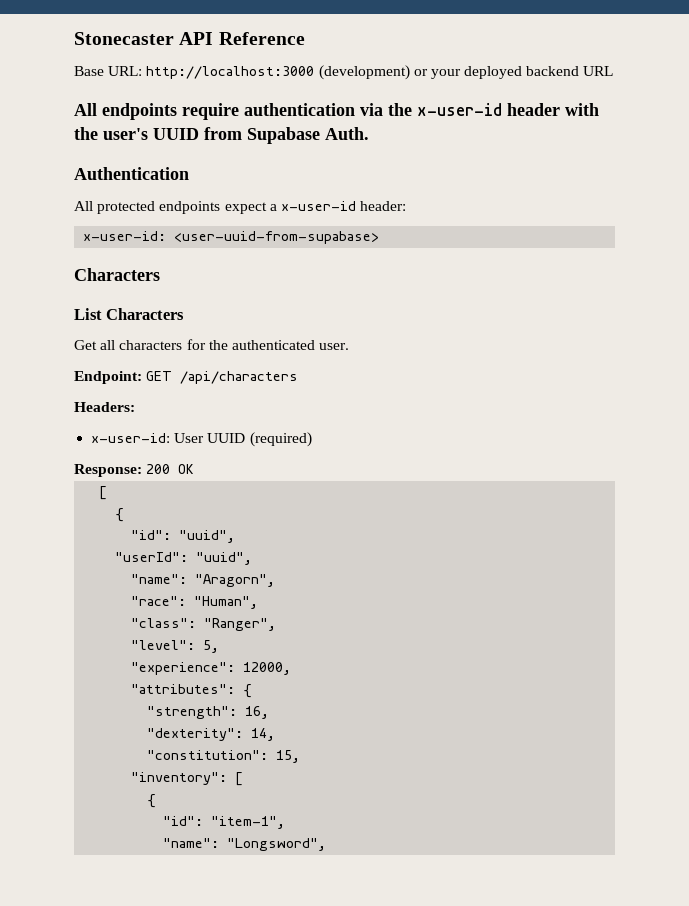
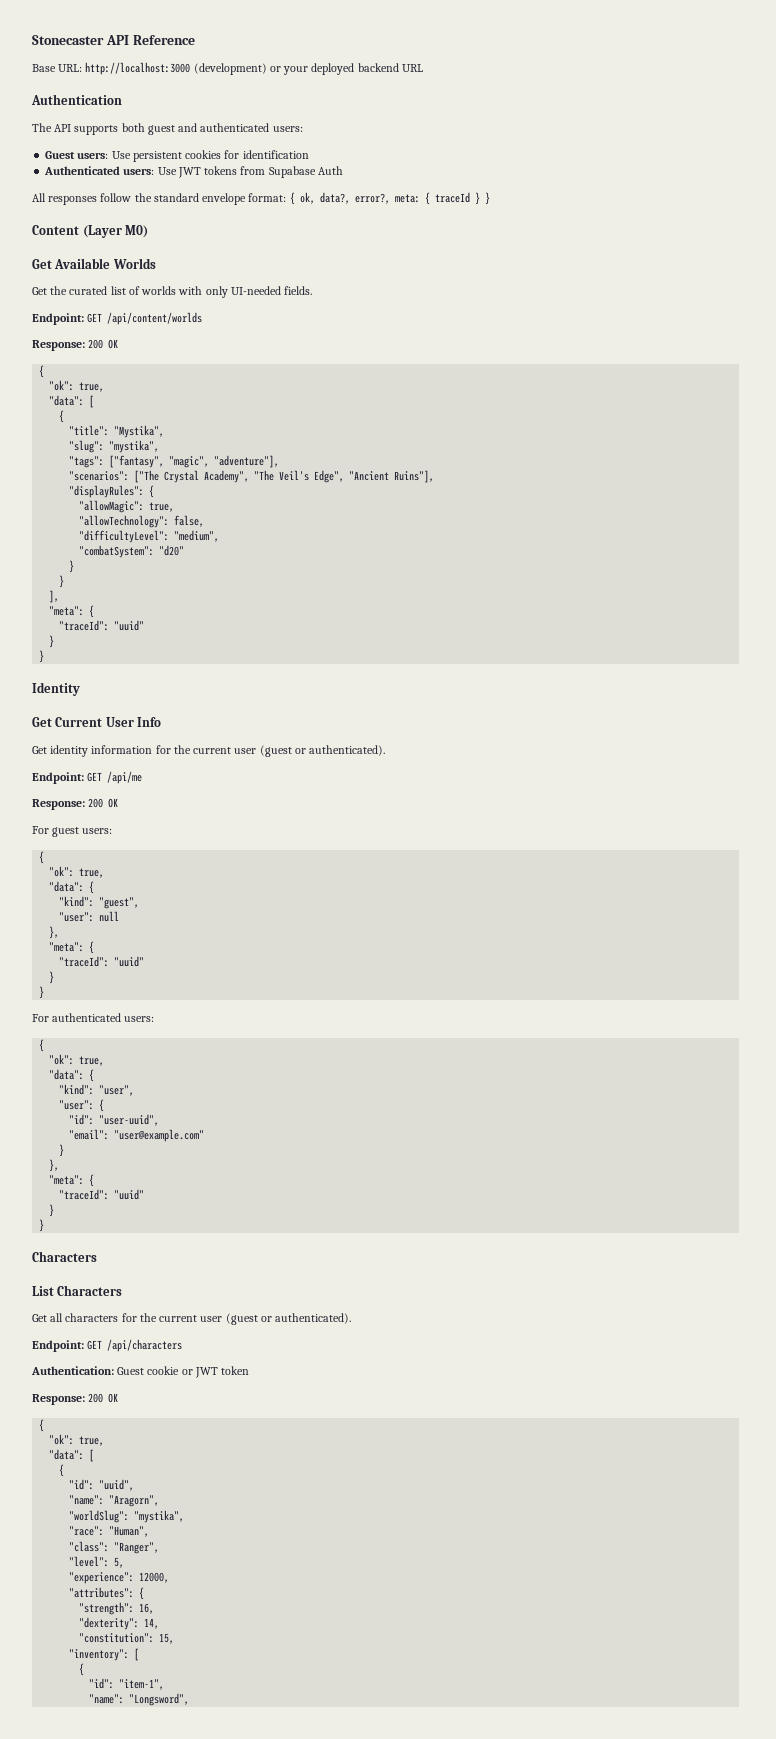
- All endpoints require authentication via the x-user-id header with the user's UUID from Supabase Auth.
  Authentication
- All protected endpoints expect a x-user-id header:
- x-user-id: <user-uuid-from-supabase>
+ The API supports both guest and authenticated users:
+ Guest users: Use persistent cookies for identification
+ Authenticated users: Use JWT tokens from Supabase Auth
+ All responses follow the standard envelope format: { ok, data?, error?, meta: { traceId } }
+ Content (Layer M0)
+ Get Available Worlds
+ Get the curated list of worlds with only UI-needed fields.
+ Endpoint: GET /api/content/worlds
+ Response: 200 OK
+ {
+ "ok": true,
+ "data": [
+ {
+ "title": "Mystika",
+ "slug": "mystika",
+ "tags": ["fantasy", "magic", "adventure"],
+ "scenarios": ["The Crystal Academy", "The Veil's Edge", "Ancient Ruins"],
+ "displayRules": {
+ "allowMagic": true,
+ "allowTechnology": false,
+ "difficultyLevel": "medium",
+ "combatSystem": "d20"
+ }
+ }
+ ],
+ "meta": {
+ "traceId": "uuid"
+ }
+ }
+ Identity
+ Get Current User Info
+ Get identity information for the current user (guest or authenticated).
+ Endpoint: GET /api/me
+ Response: 200 OK
+ For guest users:
+ {
+ "ok": true,
+ "data": {
+ "kind": "guest",
+ "user": null
+ },
+ "meta": {
+ "traceId": "uuid"
+ }
+ }
+ For authenticated users:
+ {
+ "ok": true,
+ "data": {
+ "kind": "user",
+ "user": {
+ "id": "user-uuid",
+ "email": "user@example.com"
+ }
+ },
+ "meta": {
+ "traceId": "uuid"
+ }
+ }
- Get all characters for the authenticated user.
+ Get all characters for the current user (guest or authenticated).
  Endpoint: GET /api/characters
- Headers:
- x-user-id: User UUID (required)
+ Authentication: Guest cookie or JWT token
  Response: 200 OK
- [
+ {
+ "ok": true,
+ "data": [
- "userId": "uuid",
+ "worldSlug": "mystika",

